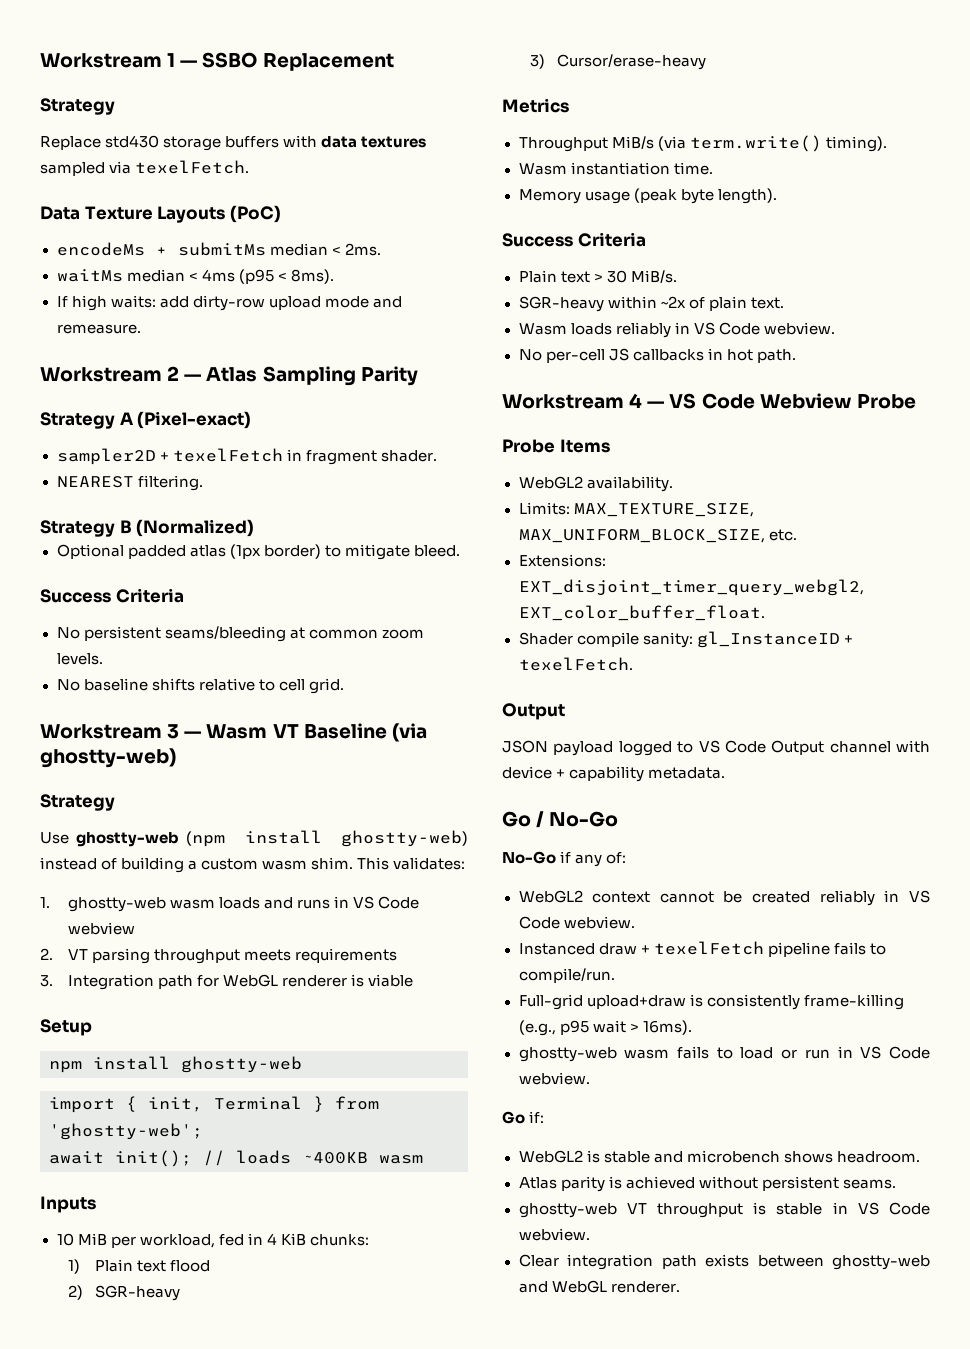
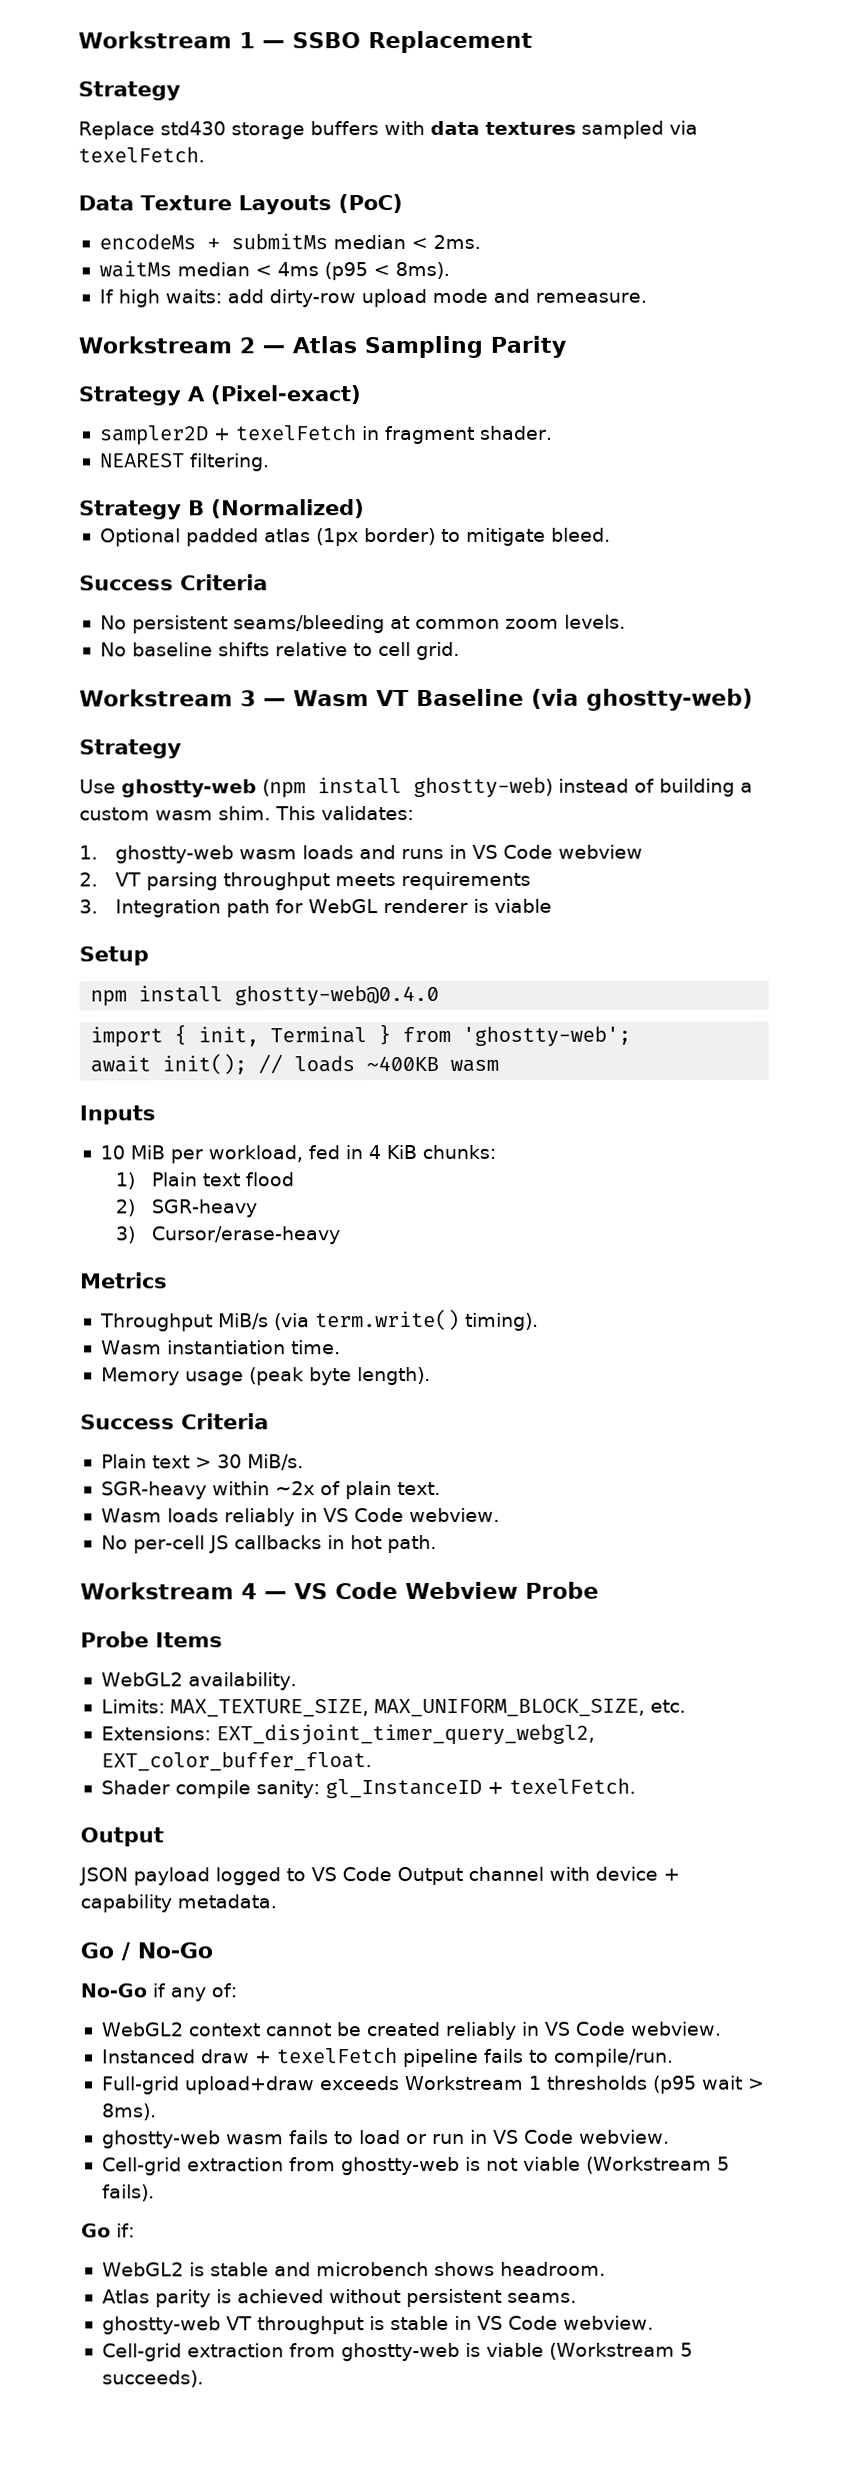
- npm install ghostty-web
+ npm install ghostty-web@0.4.0
- Full-grid upload+draw is consistently frame-killing (e.g., p95 wait > 16ms).
+ Full-grid upload+draw exceeds Workstream 1 thresholds (p95 wait > 8ms).
+ Cell-grid extraction from ghostty-web is not viable (Workstream 5 fails).
- Clear integration path exists between ghostty-web and WebGL renderer.
+ Cell-grid extraction from ghostty-web is viable (Workstream 5 succeeds).

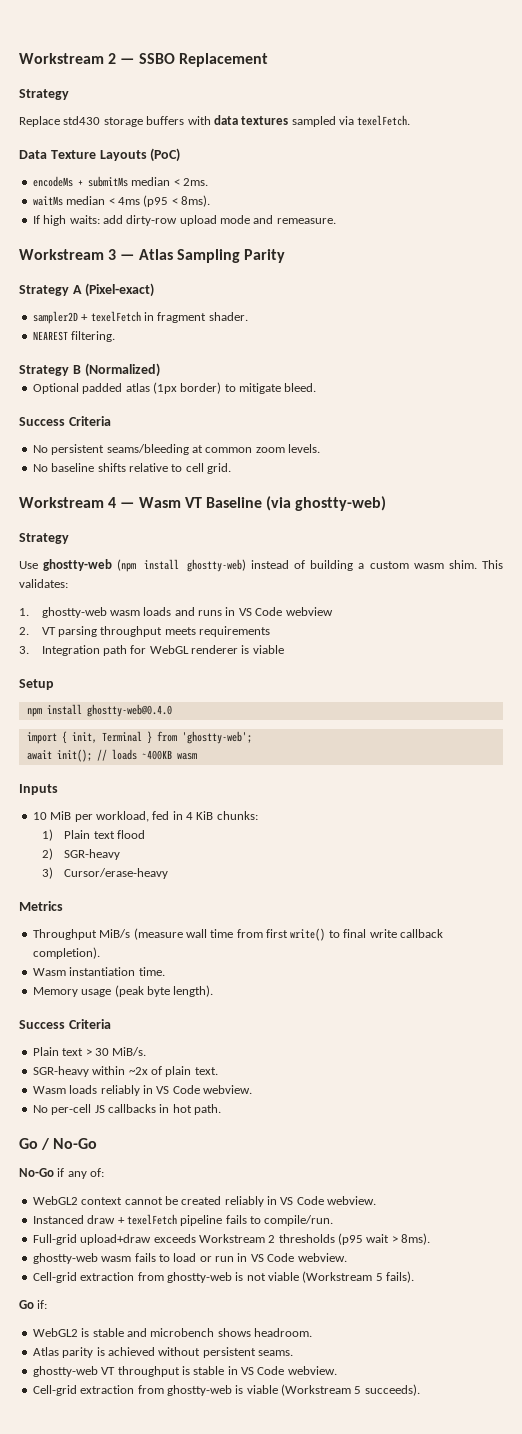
- Workstream 1 — SSBO Replacement
+ Workstream 2 — SSBO Replacement
- Workstream 2 — Atlas Sampling Parity
+ Workstream 3 — Atlas Sampling Parity
- Workstream 3 — Wasm VT Baseline (via ghostty-web)
+ Workstream 4 — Wasm VT Baseline (via ghostty-web)
- Throughput MiB/s (via term.write() timing).
+ Throughput MiB/s (measure wall time from first write() to final write callback completion).
- Workstream 4 — VS Code Webview Probe
- Probe Items
- WebGL2 availability.
- Limits: MAX_TEXTURE_SIZE, MAX_UNIFORM_BLOCK_SIZE, etc.
- Extensions: EXT_disjoint_timer_query_webgl2, EXT_color_buffer_float.
- Shader compile sanity: gl_InstanceID + texelFetch.
- Output
- JSON payload logged to VS Code Output channel with device + capability metadata.
- Full-grid upload+draw exceeds Workstream 1 thresholds (p95 wait > 8ms).
+ Full-grid upload+draw exceeds Workstream 2 thresholds (p95 wait > 8ms).

